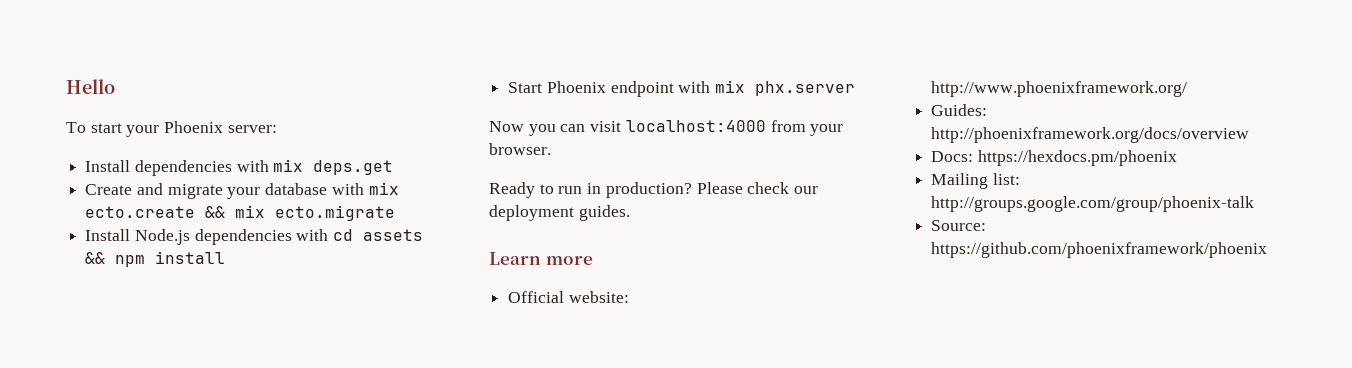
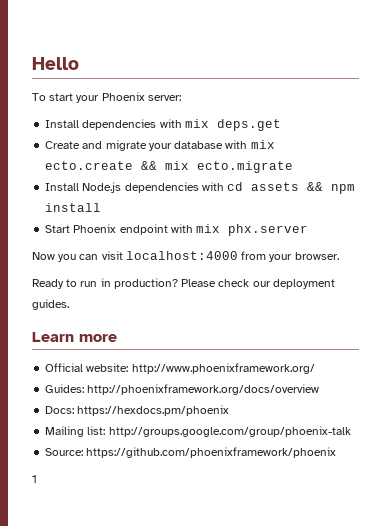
+ 1

